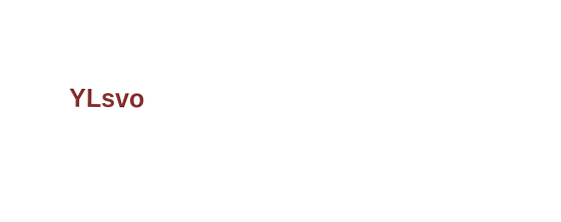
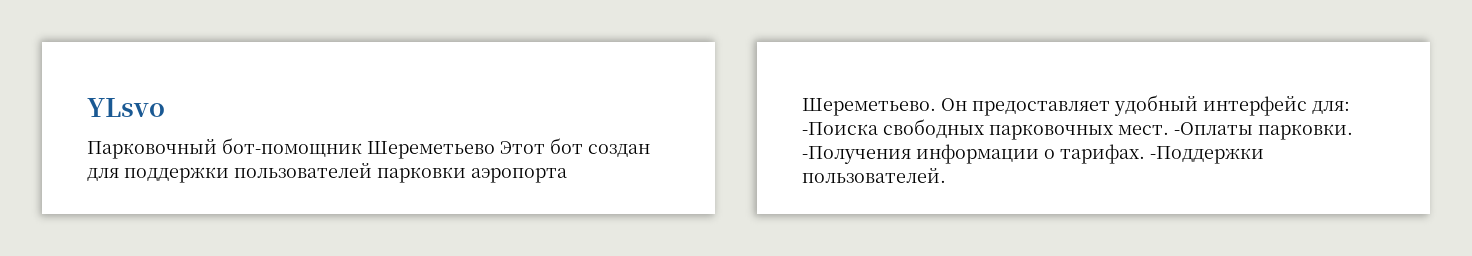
+ Парковочный бот-помощник Шереметьево Этот бот создан для поддержки пользователей парковки аэропорта Шереметьево. Он предоставляет удобный интерфейс для: -Поиска свободных парковочных мест. -Оплаты парковки. -Получения информации о тарифах. -Поддержки пользователей.

